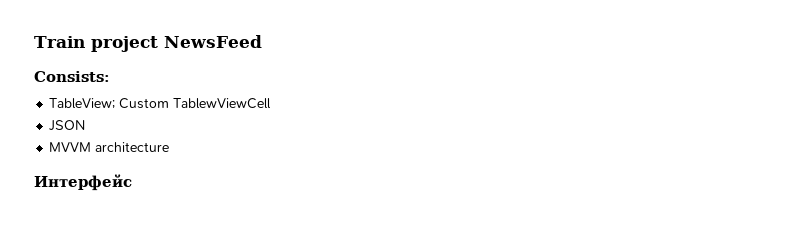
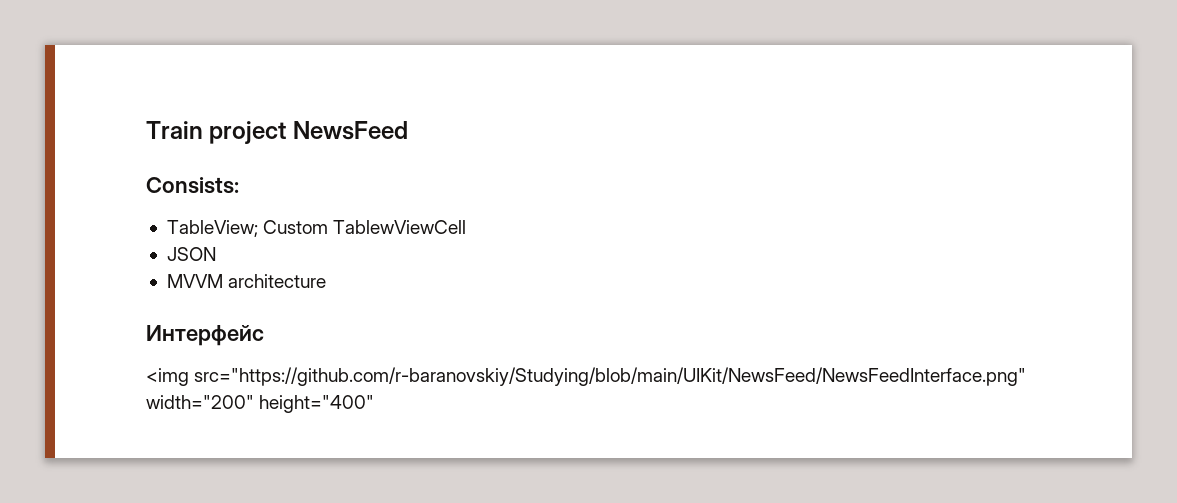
+ <img src="https://github.com/r-baranovskiy/Studying/blob/main/UIKit/NewsFeed/NewsFeedInterface.png" width="200" height="400"

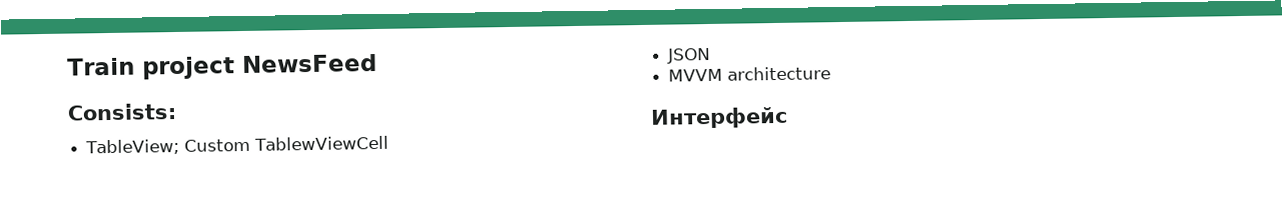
- <img src="https://github.com/r-baranovskiy/Studying/blob/main/UIKit/NewsFeed/NewsFeedInterface.png" width="200" height="400"

